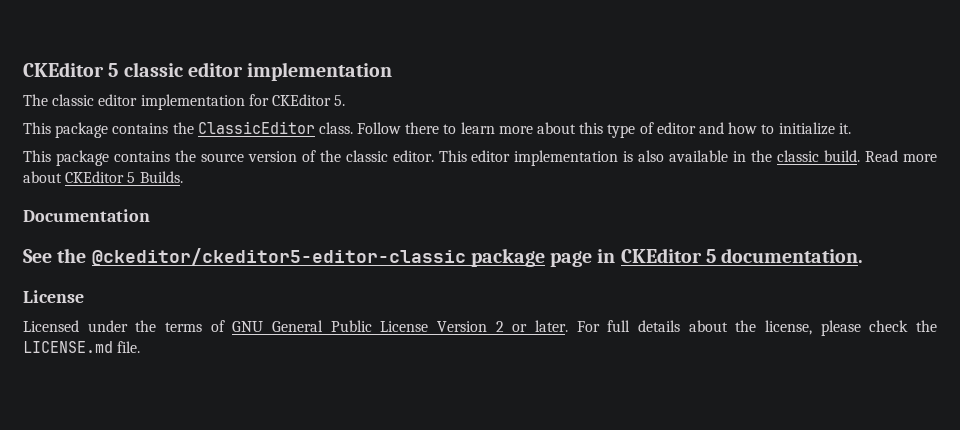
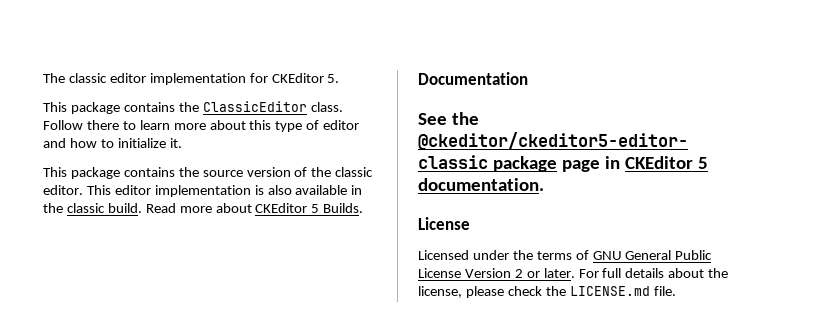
- CKEditor 5 classic editor implementation

